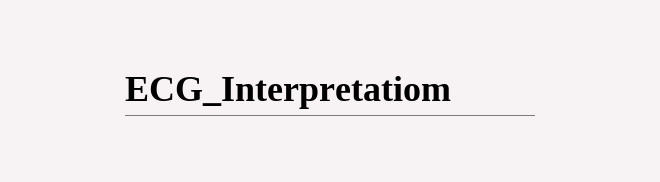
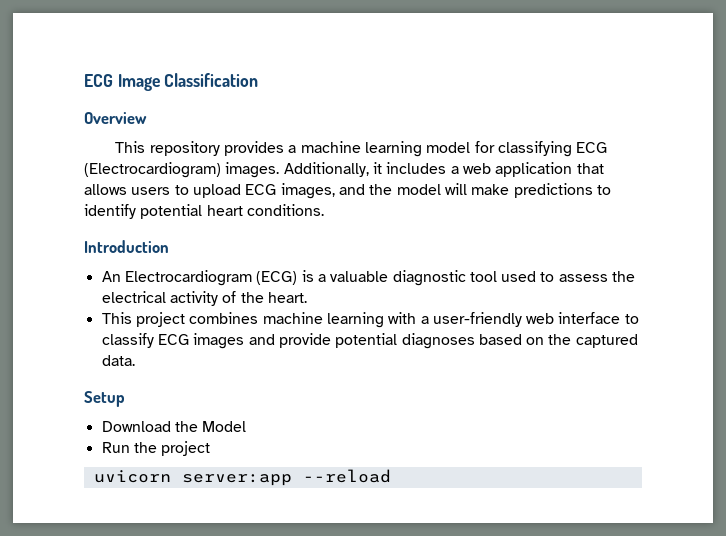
- ECG_Interpretatiom
+ ECG Image Classification
+ Overview
+ This repository provides a machine learning model for classifying ECG (Electrocardiogram) images. Additionally, it includes a web application that allows users to upload ECG images, and the model will make predictions to identify potential heart conditions.
+ Introduction
+ An Electrocardiogram (ECG) is a valuable diagnostic tool used to assess the electrical activity of the heart.
+ This project combines machine learning with a user-friendly web interface to classify ECG images and provide potential diagnoses based on the captured data.
+ Setup
+ Download the Model
+ Run the project
+ uvicorn server:app --reload

